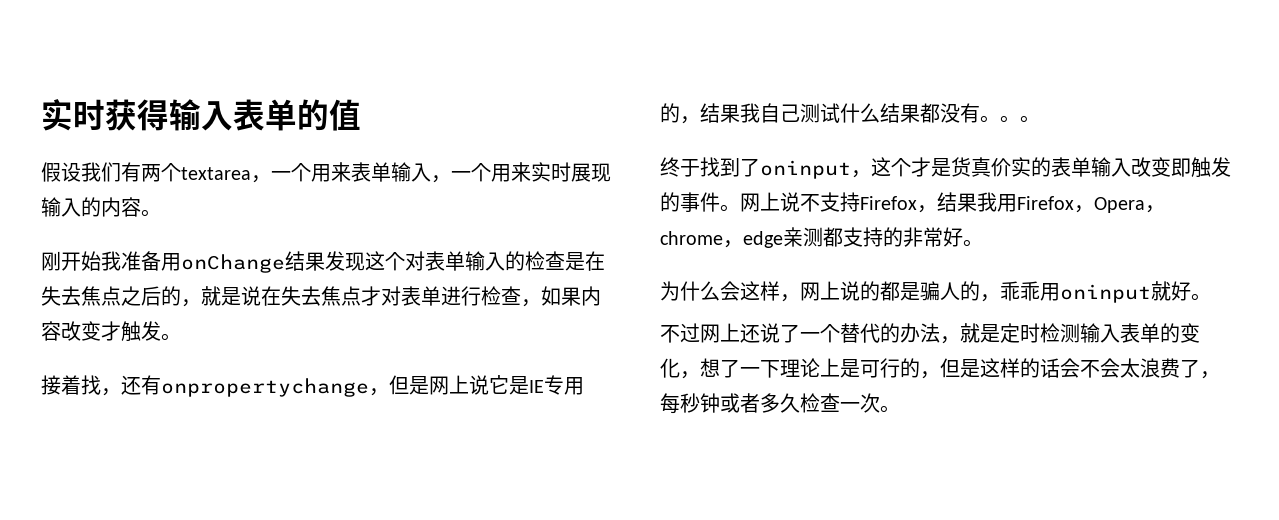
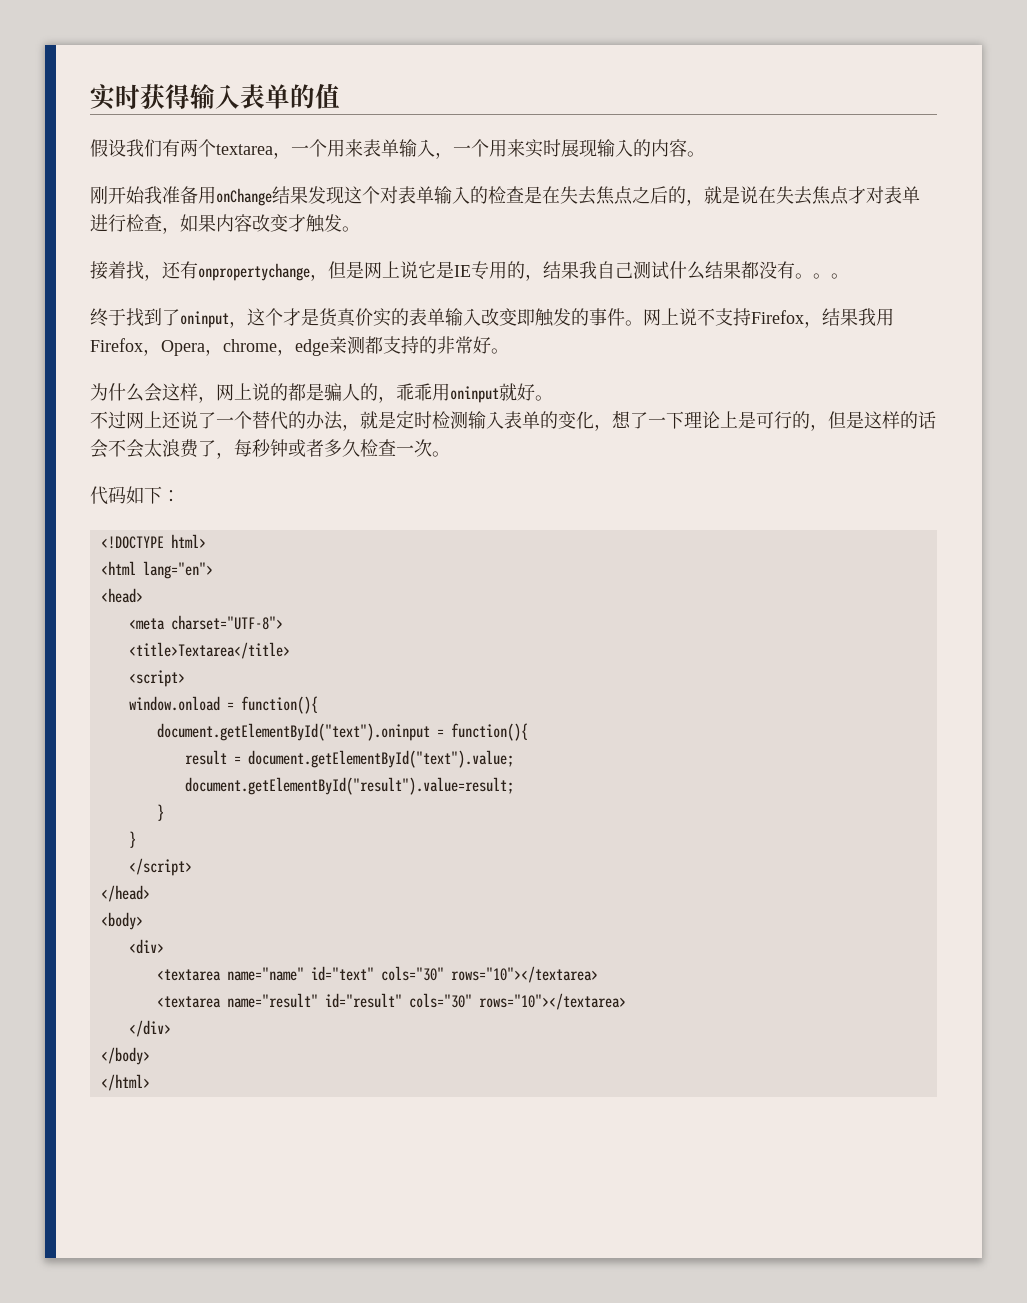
+ 代码如下：
+ <!DOCTYPE html>
+ <html lang="en">
+ <head>
+ <meta charset="UTF-8">
+ <title>Textarea</title>
+ <script>
+ window.onload = function(){
+ document.getElementById("text").oninput = function(){
+ result = document.getElementById("text").value;
+ document.getElementById("result").value=result;
+ }
+ }
+ </script>
+ </head>
+ <body>
+ <div>
+ <textarea name="name" id="text" cols="30" rows="10"></textarea>
+ <textarea name="result" id="result" cols="30" rows="10"></textarea>
+ </div>
+ </body>
+ </html>

